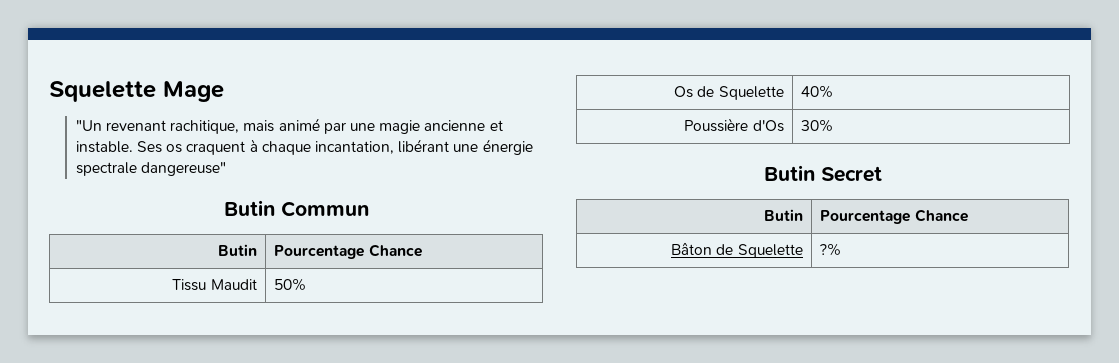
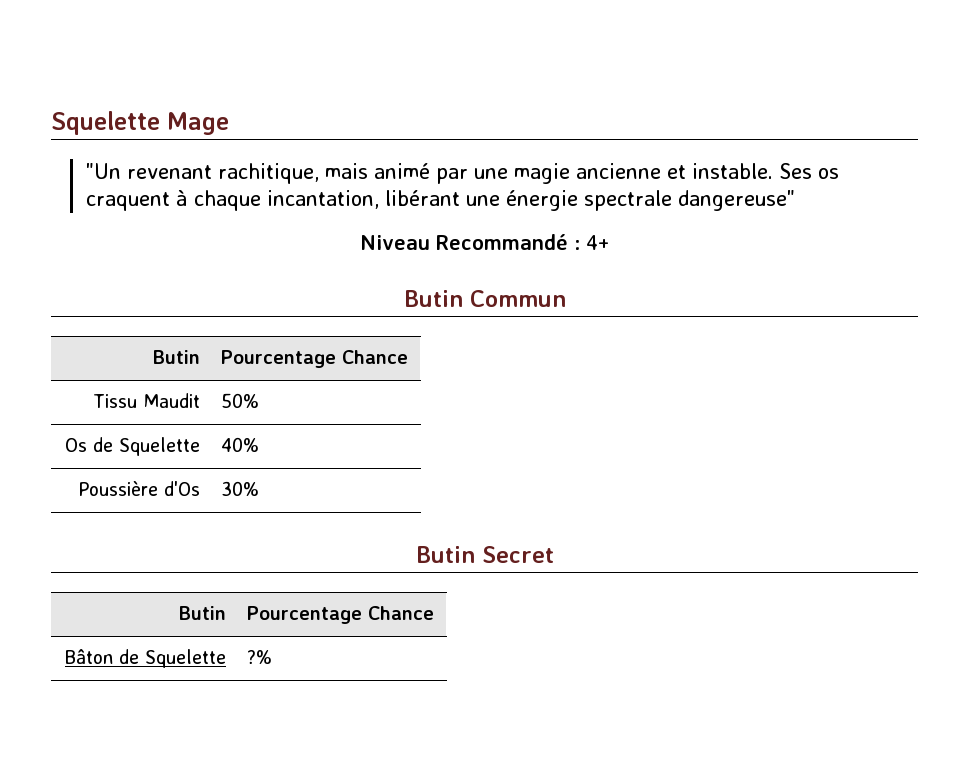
+ Niveau Recommandé : 4+

